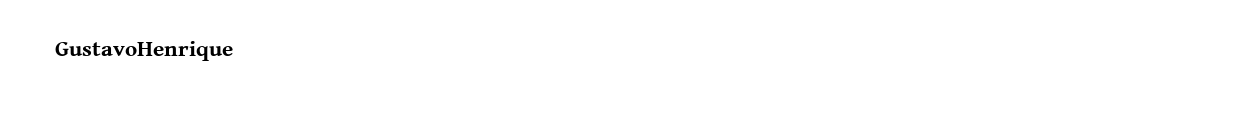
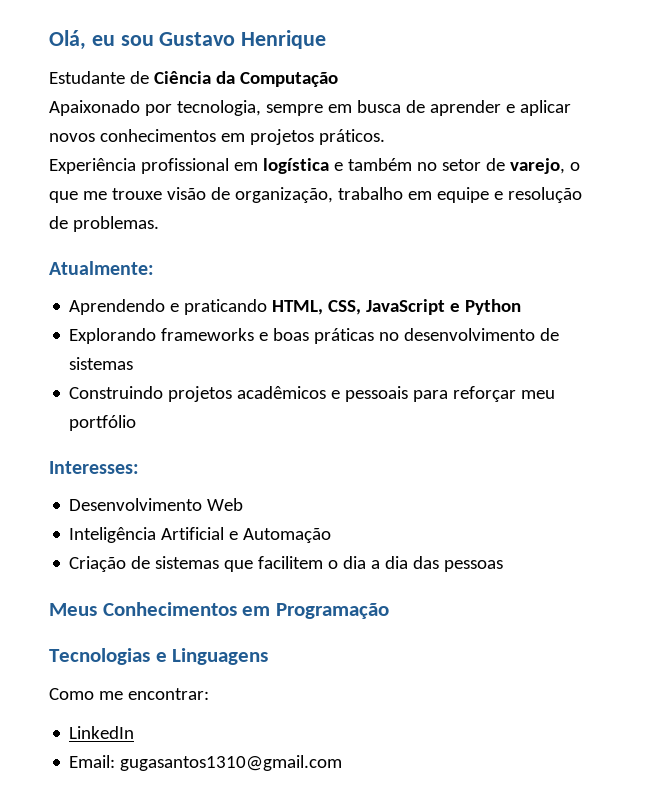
- GustavoHenrique
+ Olá, eu sou Gustavo Henrique
+ Estudante de Ciência da Computação
+ Apaixonado por tecnologia, sempre em busca de aprender e aplicar novos conhecimentos em projetos práticos.
+ Experiência profissional em logística e também no setor de varejo, o que me trouxe visão de organização, trabalho em equipe e resolução de problemas.
+ Atualmente:
+ Aprendendo e praticando HTML, CSS, JavaScript e Python
+ Explorando frameworks e boas práticas no desenvolvimento de sistemas
+ Construindo projetos acadêmicos e pessoais para reforçar meu portfólio
+ Interesses:
+ Desenvolvimento Web
+ Inteligência Artificial e Automação
+ Criação de sistemas que facilitem o dia a dia das pessoas
+ Meus Conhecimentos em Programação
+ Tecnologias e Linguagens
+ Como me encontrar:
+ LinkedIn
+ Email: gugasantos1310@gmail.com

